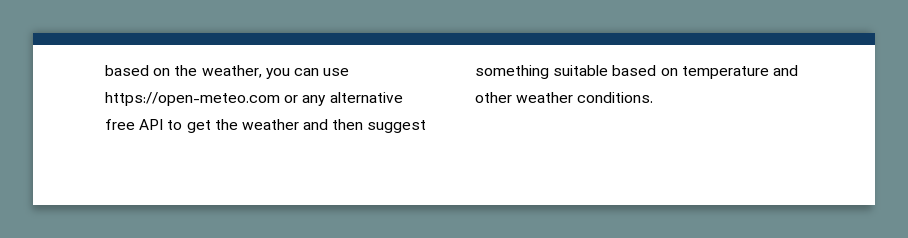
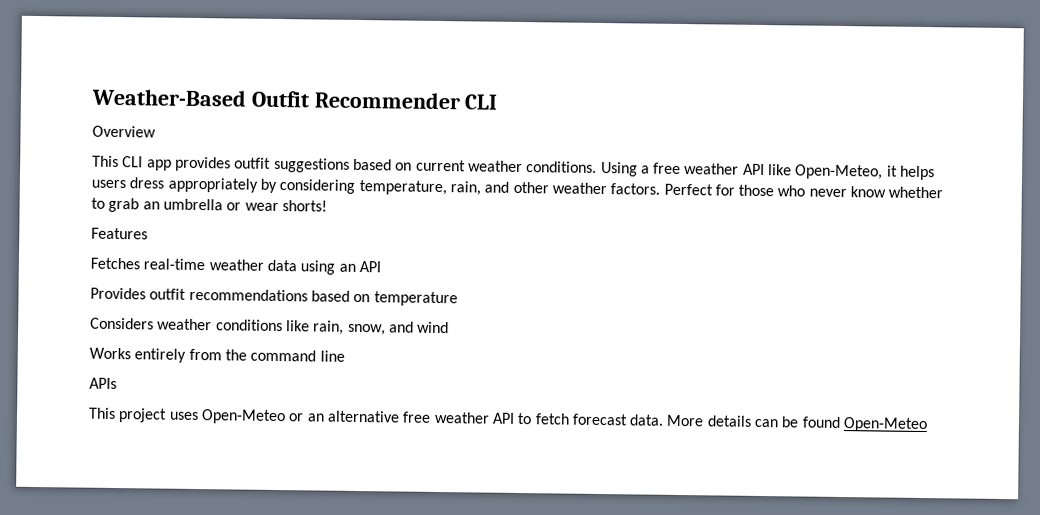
- based on the weather, you can use https://open-meteo.com or any alternative free API to get the weather and then suggest something suitable based on temperature and other weather conditions.
+ Weather-Based Outfit Recommender CLI
+ Overview
+ This CLI app provides outfit suggestions based on current weather conditions. Using a free weather API like Open-Meteo, it helps users dress appropriately by considering temperature, rain, and other weather factors. Perfect for those who never know whether to grab an umbrella or wear shorts!
+ Features
+ Fetches real-time weather data using an API
+ Provides outfit recommendations based on temperature
+ Considers weather conditions like rain, snow, and wind
+ Works entirely from the command line
+ APIs
+ This project uses Open-Meteo or an alternative free weather API to fetch forecast data. More details can be found Open-Meteo

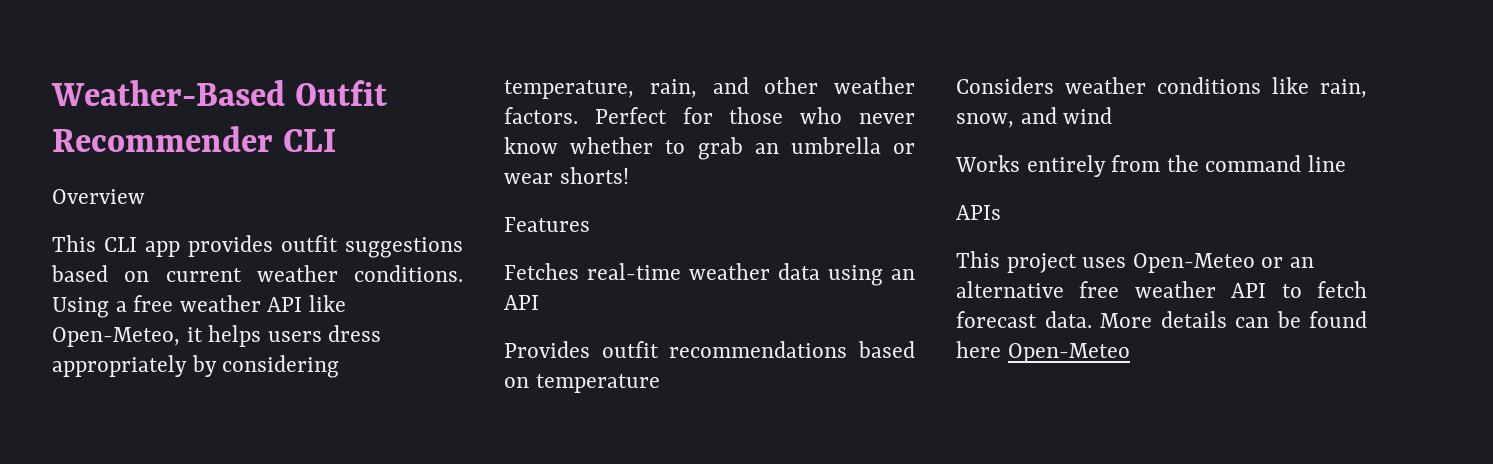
- More details can be found Open-Meteo
+ More details can be found here Open-Meteo

